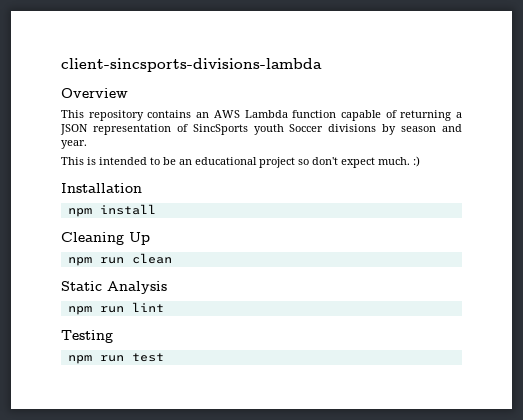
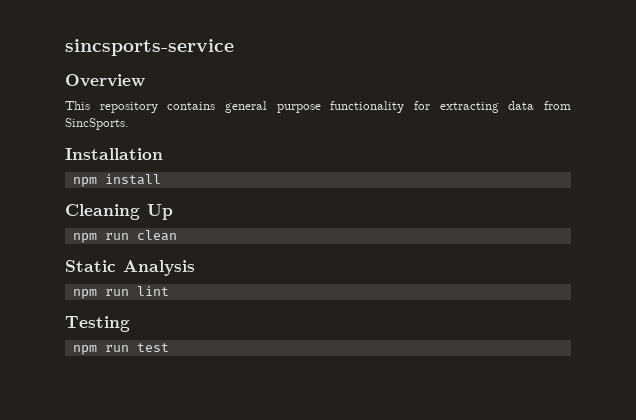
- client-sincsports-divisions-lambda
+ sincsports-service
- This repository contains an AWS Lambda function capable of returning a JSON representation of SincSports youth Soccer divisions by season and year.
- This is intended to be an educational project so don't expect much. :)
+ This repository contains general purpose functionality for extracting data from SincSports.

